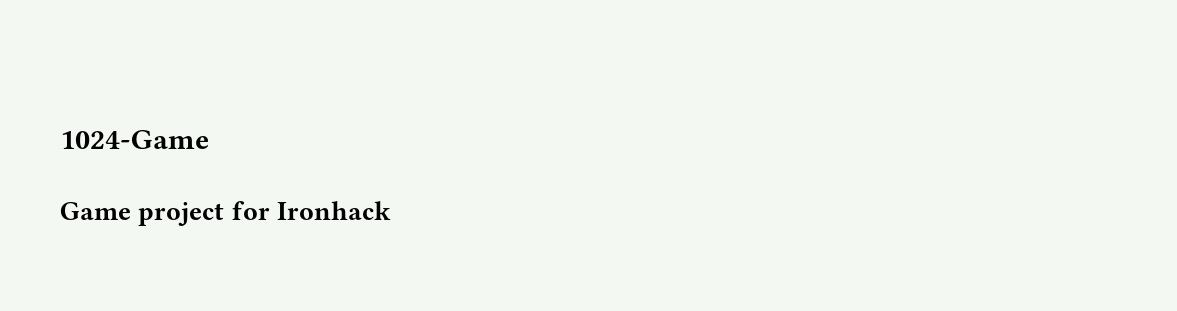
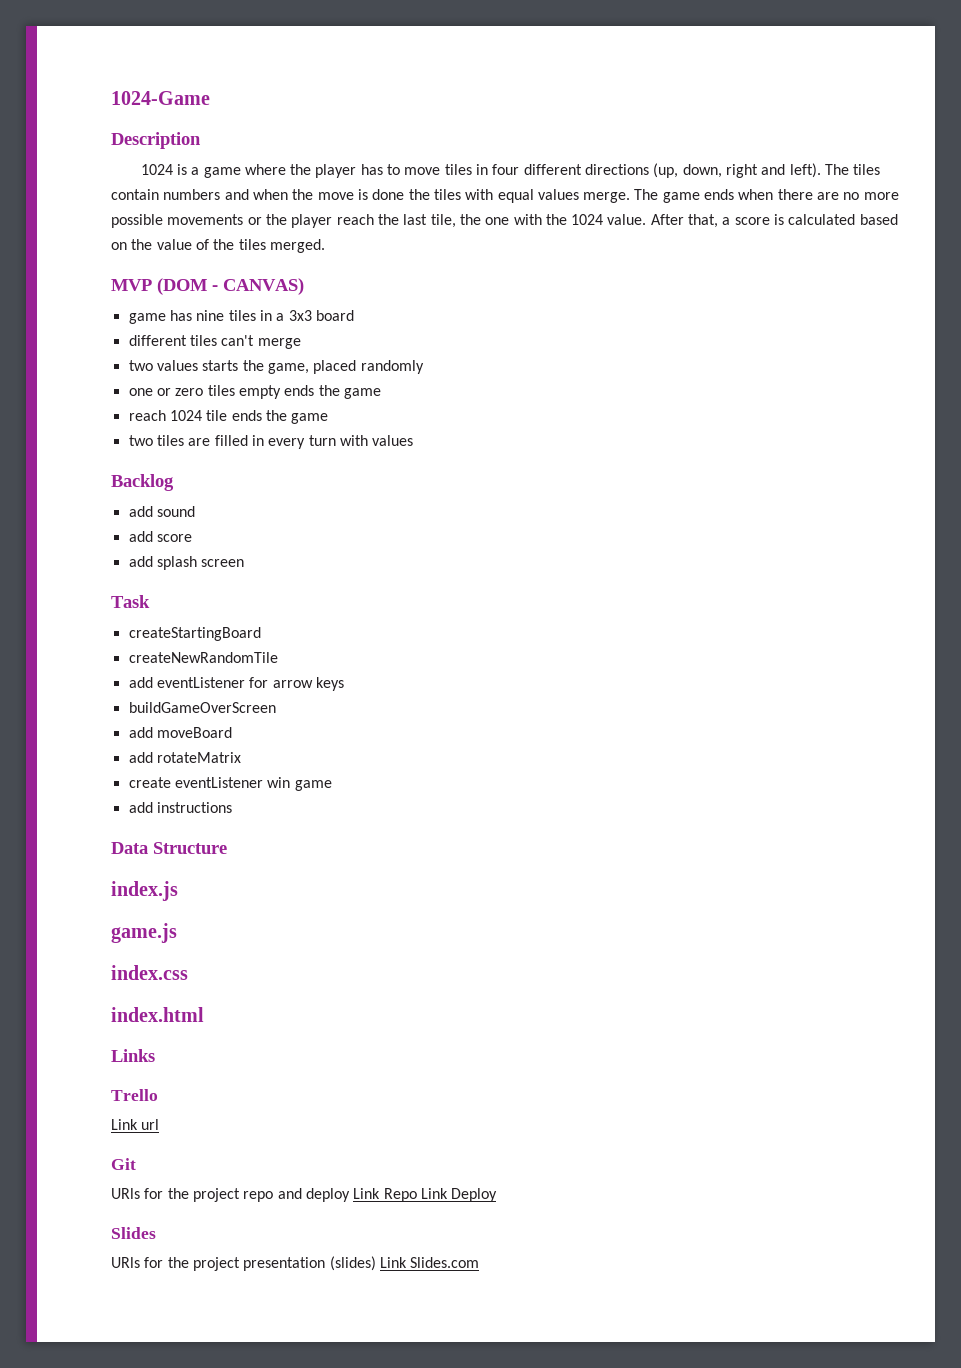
- Game project for Ironhack
+ Description
+ 1024 is a game where the player has to move tiles in four different directions (up, down, right and left). The tiles contain numbers and when the move is done the tiles with equal values merge. The game ends when there are no more possible movements or the player reach the last tile, the one with the 1024 value. After that, a score is calculated based on the value of the tiles merged.
+ MVP (DOM - CANVAS)
+ game has nine tiles in a 3x3 board
+ different tiles can't merge
+ two values starts the game, placed randomly
+ one or zero tiles empty ends the game
+ reach 1024 tile ends the game
+ two tiles are filled in every turn with values
+ Backlog
+ add sound
+ add score
+ add splash screen
+ Task
+ createStartingBoard
+ createNewRandomTile
+ add eventListener for arrow keys
+ buildGameOverScreen
+ add moveBoard
+ add rotateMatrix
+ create eventListener win game
+ add instructions
+ Data Structure
+ index.js
+ game.js
+ index.css
+ index.html
+ Links
+ Trello
+ Link url
+ Git
+ URls for the project repo and deploy Link Repo Link Deploy
+ Slides
+ URls for the project presentation (slides) Link Slides.com

